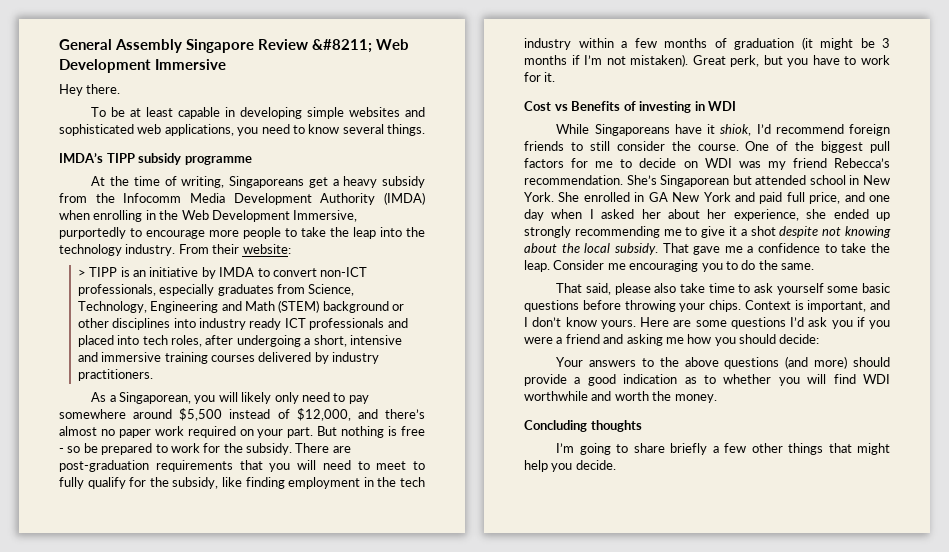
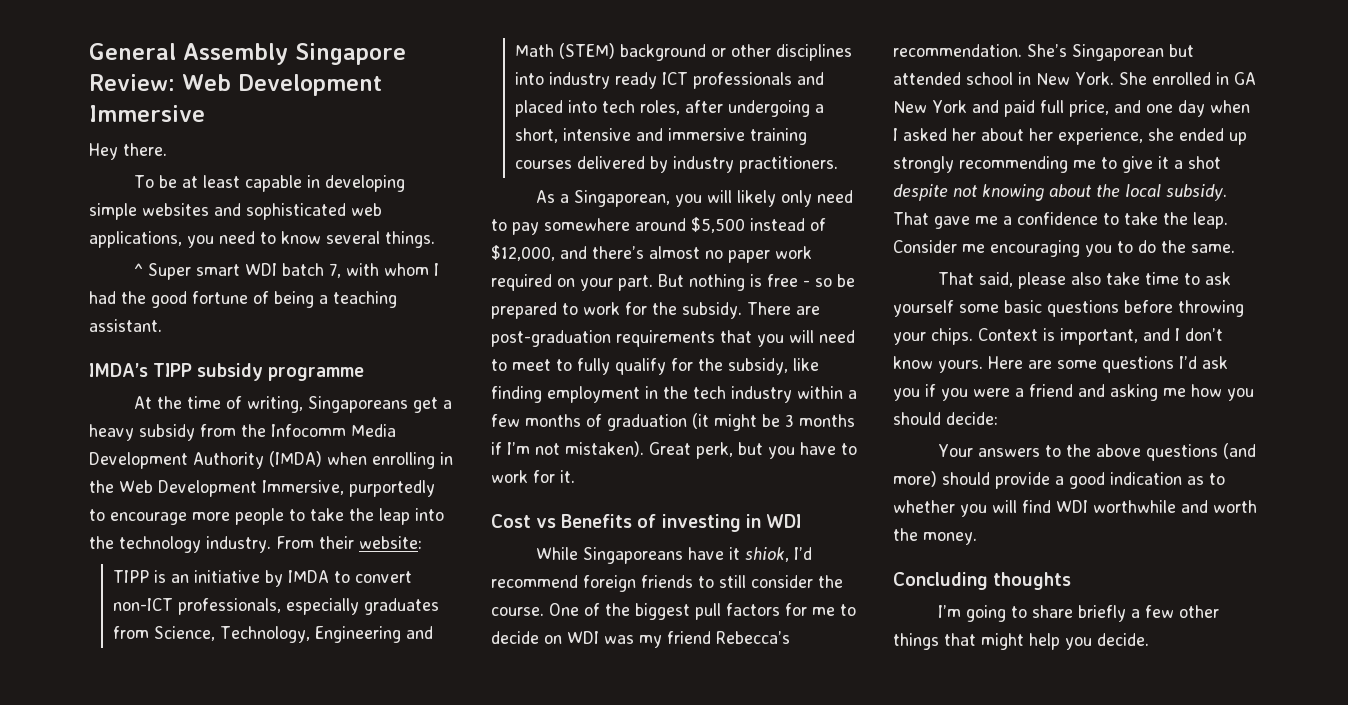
- General Assembly Singapore Review &#8211; Web Development Immersive
+ General Assembly Singapore Review: Web Development Immersive
+ ^ Super smart WDI batch 7, with whom I had the good fortune of being a teaching assistant.
- > TIPP is an initiative by IMDA to convert non-ICT professionals, especially graduates from Science, Technology, Engineering and Math (STEM) background or other disciplines into industry ready ICT professionals and placed into tech roles, after undergoing a short, intensive and immersive training courses delivered by industry practitioners.
+ TIPP is an initiative by IMDA to convert non-ICT professionals, especially graduates from Science, Technology, Engineering and Math (STEM) background or other disciplines into industry ready ICT professionals and placed into tech roles, after undergoing a short, intensive and immersive training courses delivered by industry practitioners.

